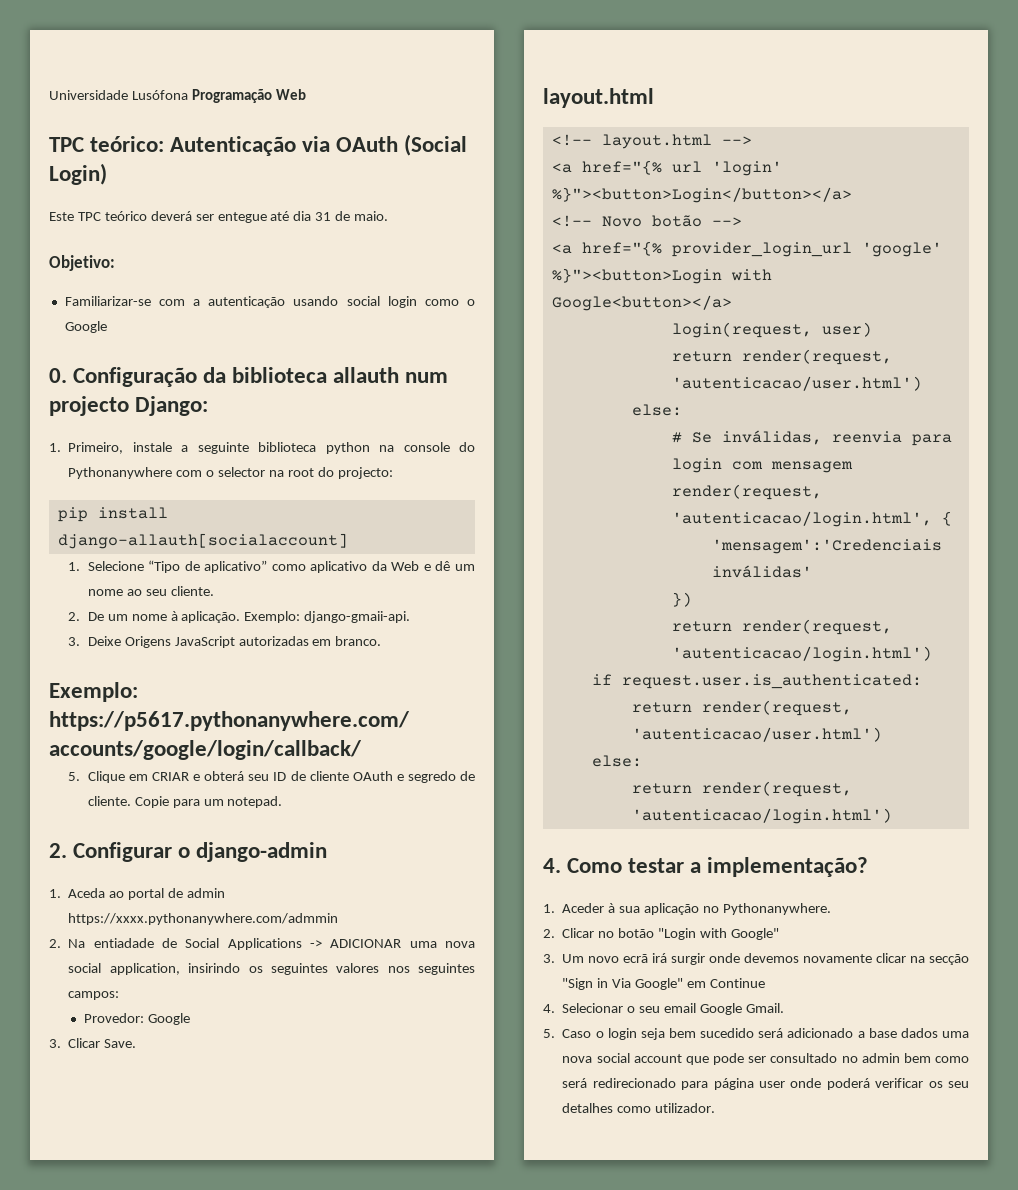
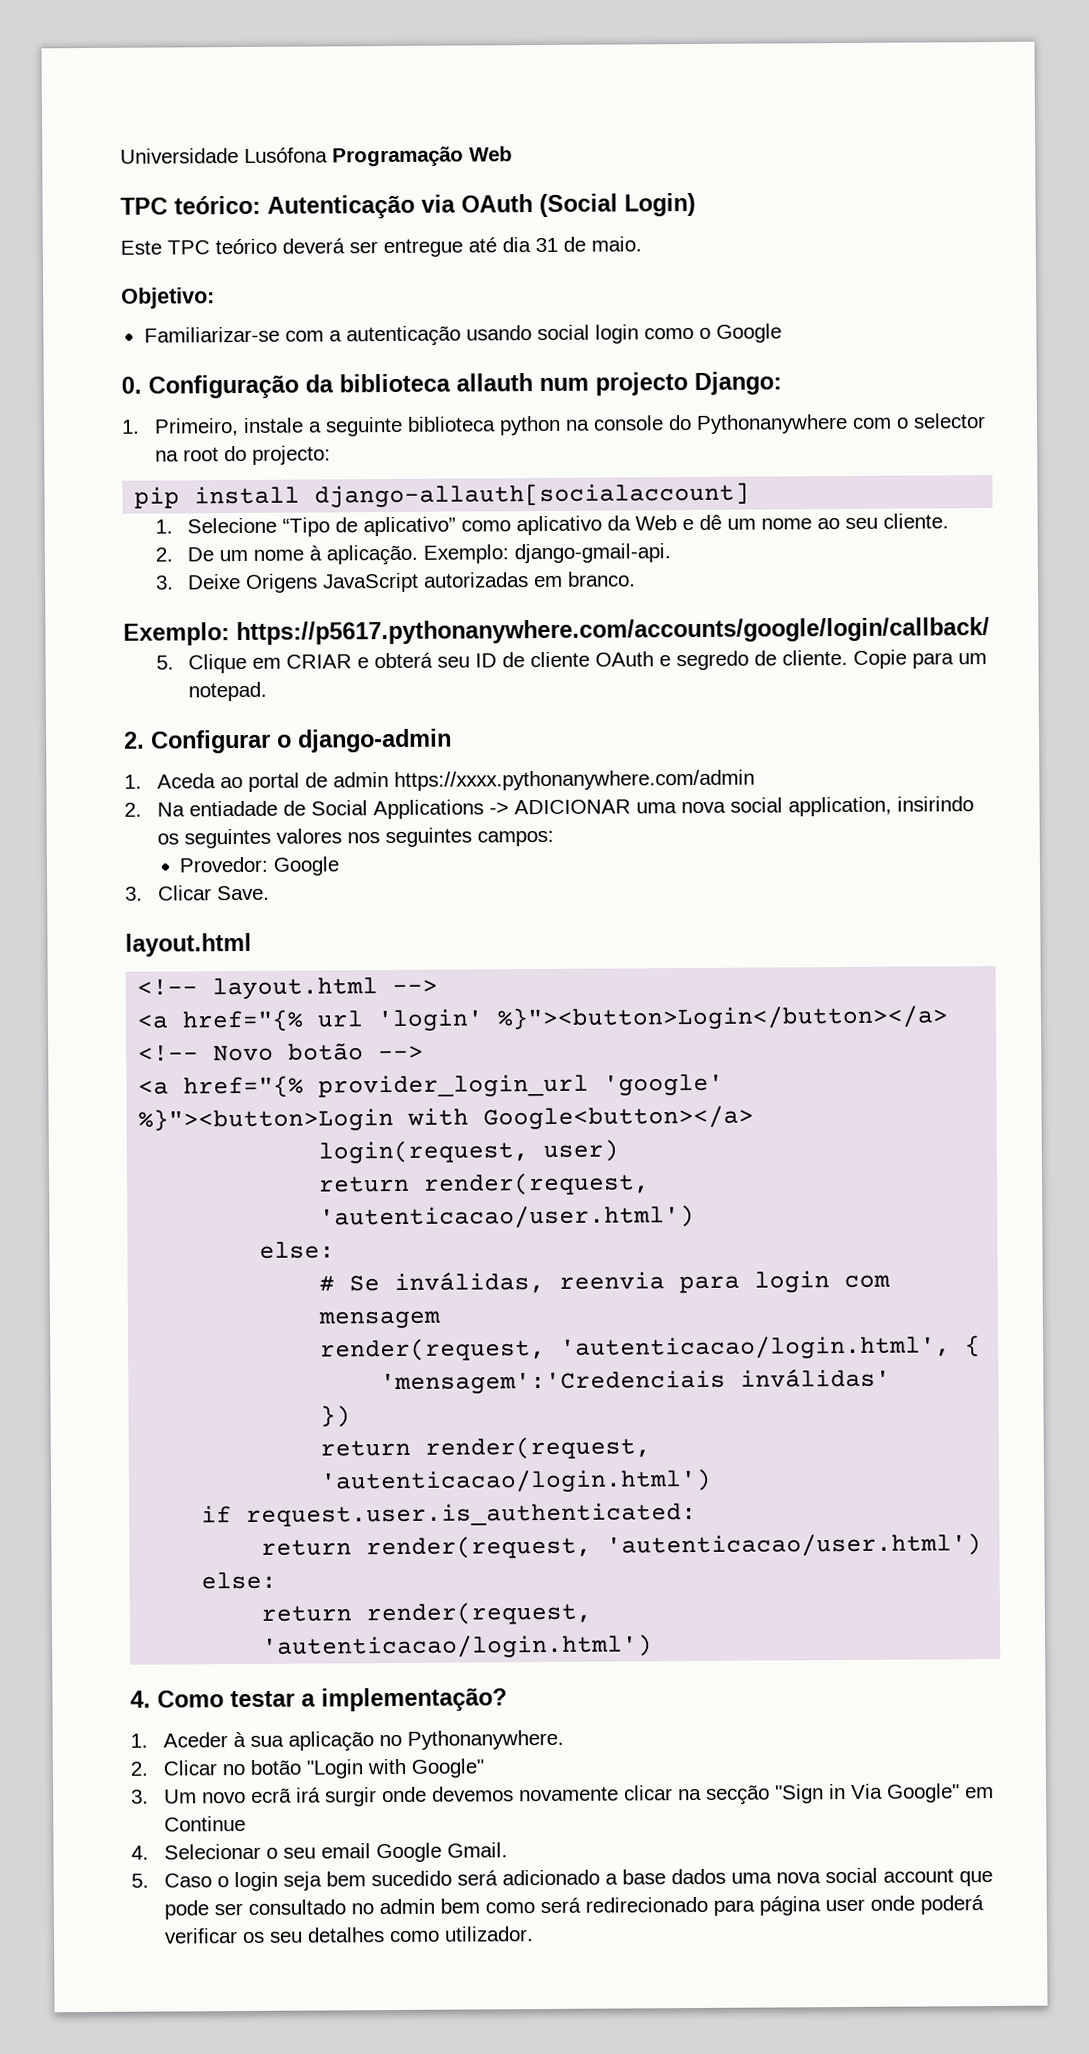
- Este TPC teórico deverá ser entegue até dia 31 de maio.
+ Este TPC teórico deverá ser entregue até dia 31 de maio.
- Exemplo: django-gmaii-api.
+ Exemplo: django-gmail-api.
- 1. Aceda ao portal de admin https://xxxx.pythonanywhere.com/admmin
+ 1. Aceda ao portal de admin https://xxxx.pythonanywhere.com/admin

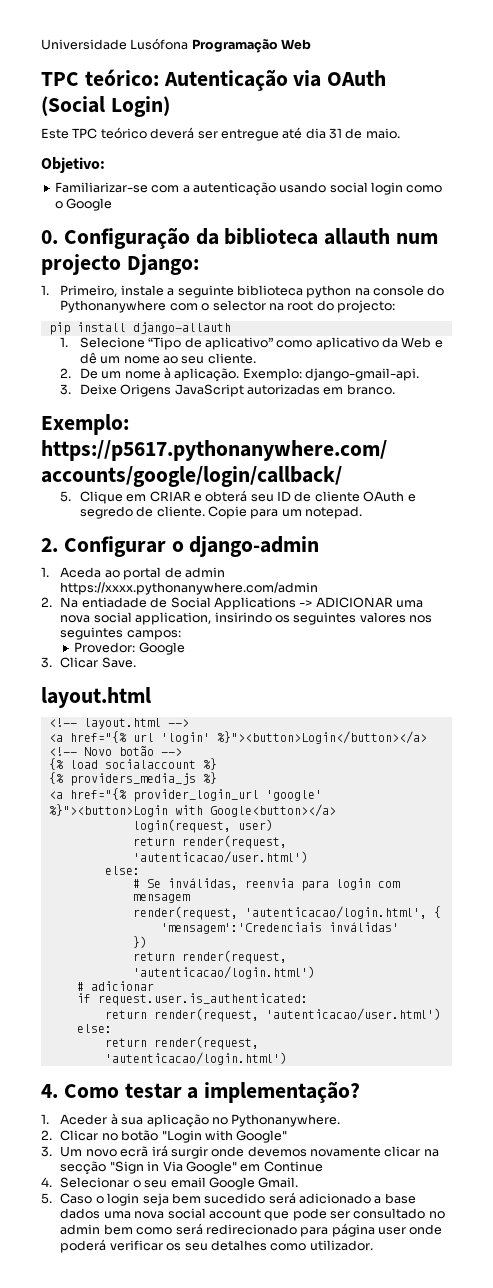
- pip install django-allauth[socialaccount]
+ pip install django-allauth
+ {% load socialaccount %}
+ {% providers_media_js %}
+ # adicionar

